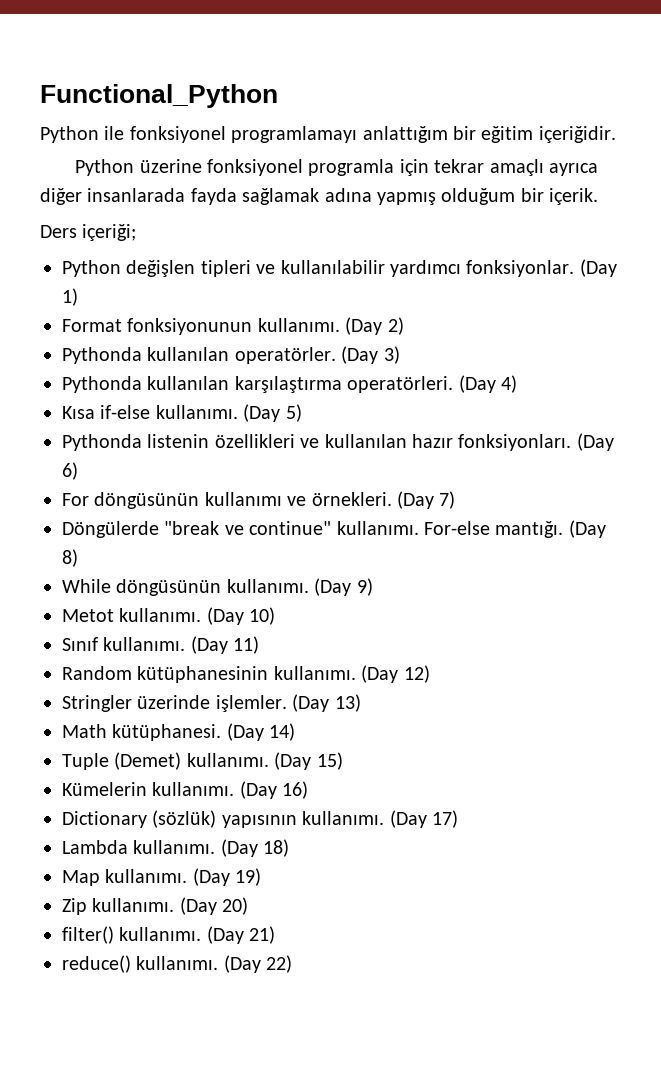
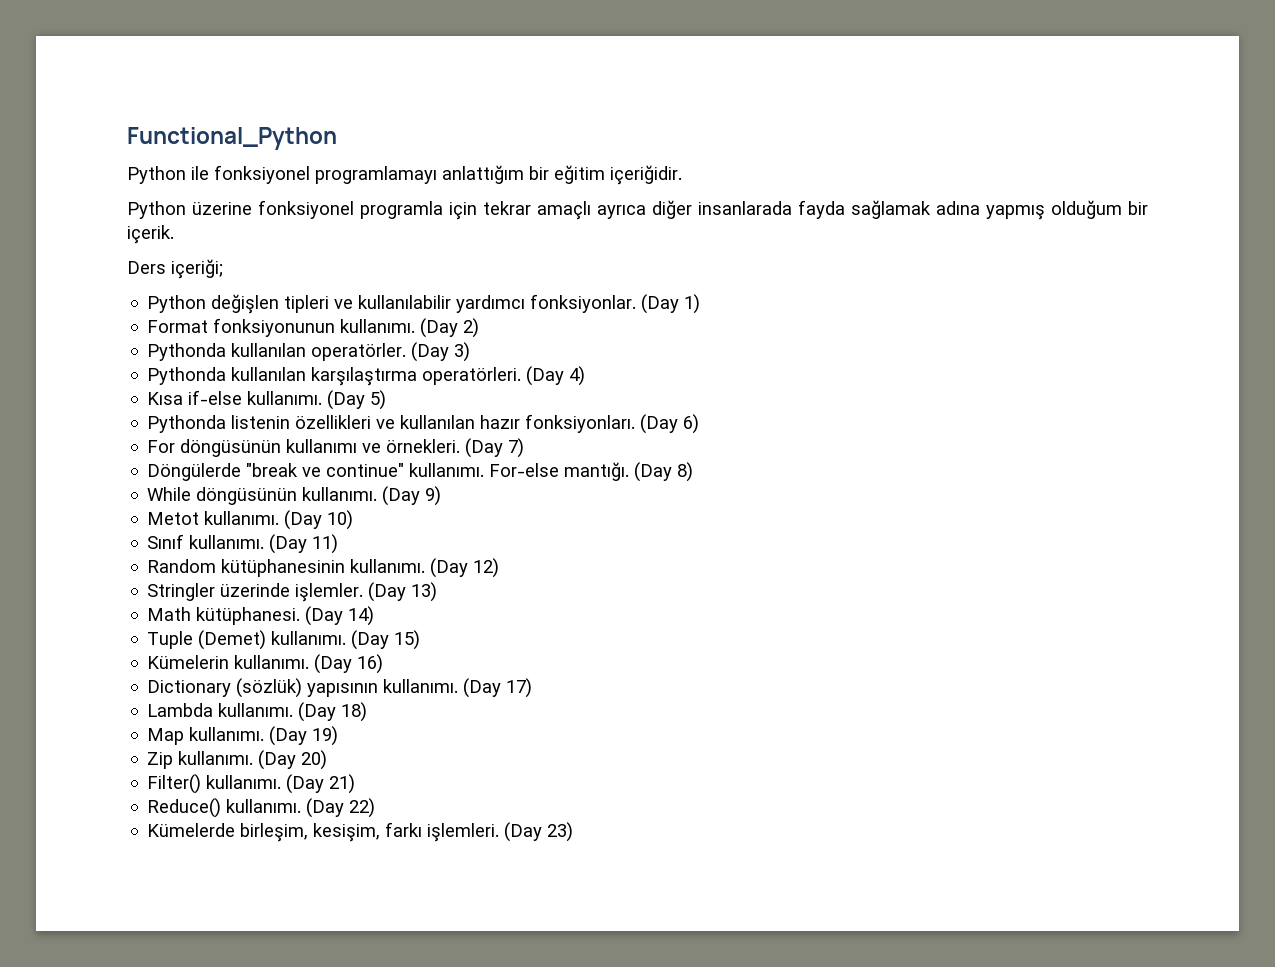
- filter() kullanımı.
+ Filter() kullanımı.
- reduce() kullanımı.
+ Reduce() kullanımı.
+ Kümelerde birleşim, kesişim, farkı işlemleri. (Day 23)

